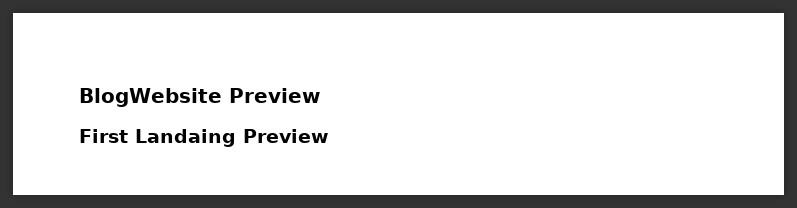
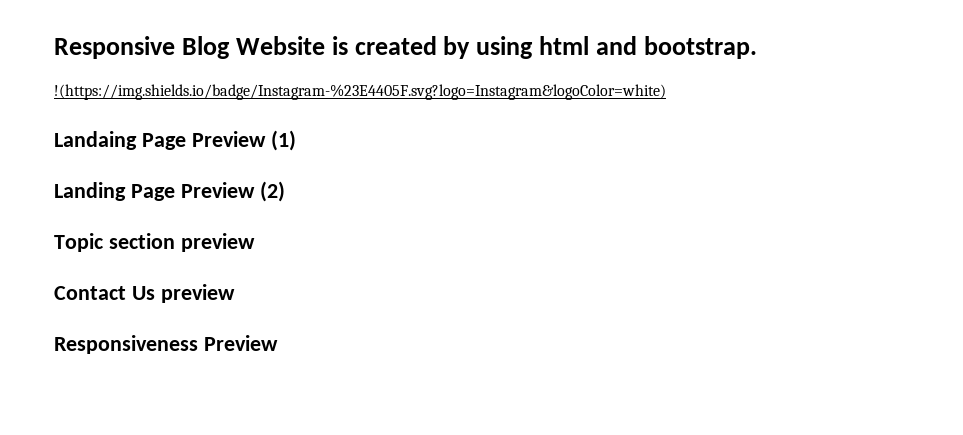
- BlogWebsite Preview
- First Landaing Preview
+ Responsive Blog Website is created by using html and bootstrap.
+ !(https://img.shields.io/badge/Instagram-%23E4405F.svg?logo=Instagram&logoColor=white)
+ Landaing Page Preview (1)
+ Landing Page Preview (2)
+ Topic section preview
+ Contact Us preview
+ Responsiveness Preview

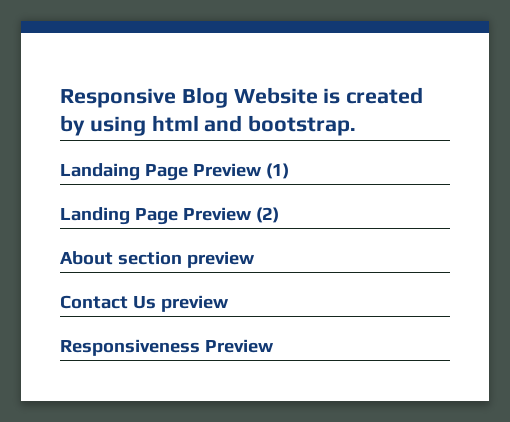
- !(https://img.shields.io/badge/Instagram-%23E4405F.svg?logo=Instagram&logoColor=white)
- Topic section preview
+ About section preview

